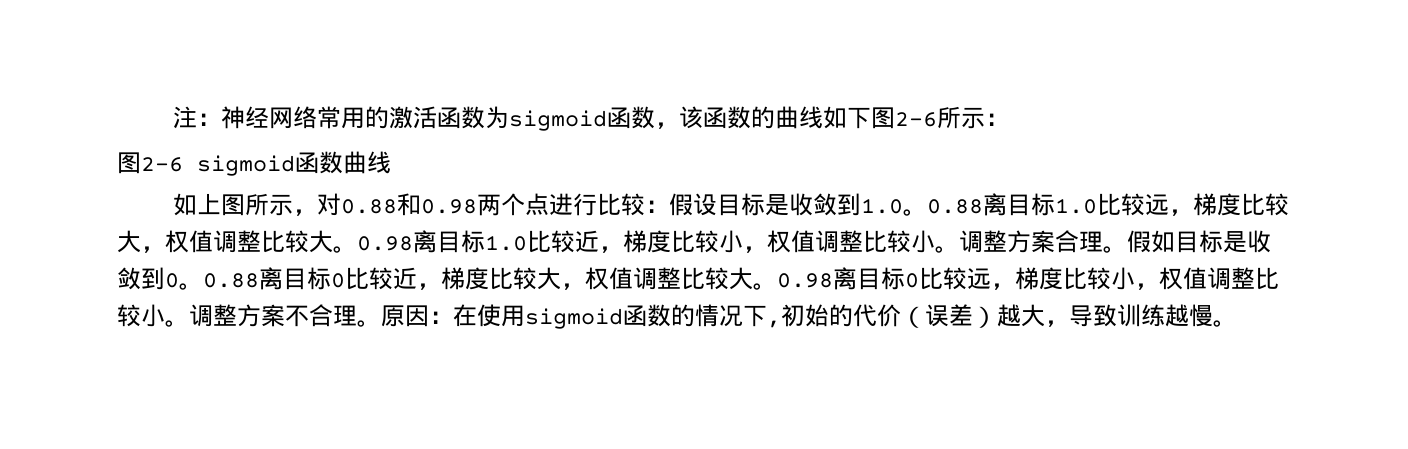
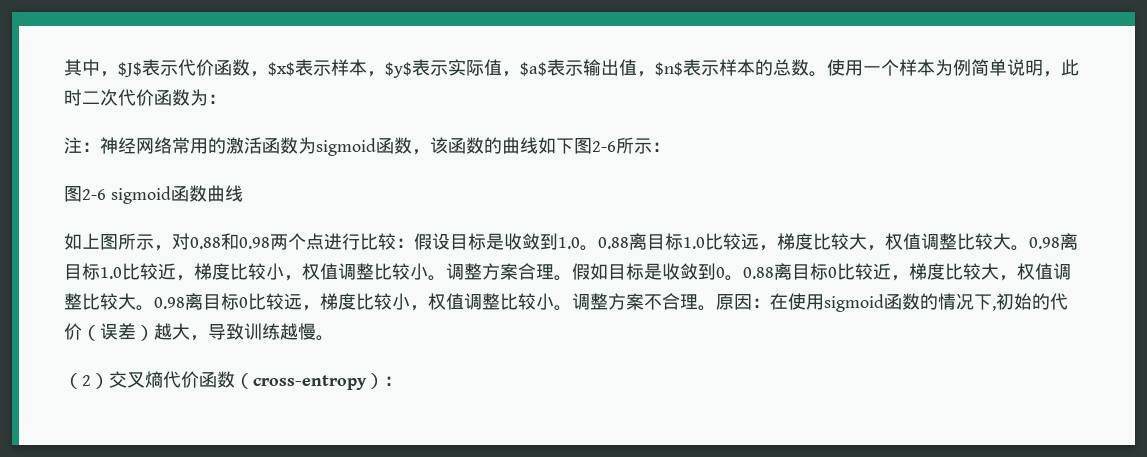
+ 其中，$J$表示代价函数，$x$表示样本，$y$表示实际值，$a$表示输出值，$n$表示样本的总数。使用一个样本为例简单说明，此时二次代价函数为：
+ （2）交叉熵代价函数（cross-entropy）：

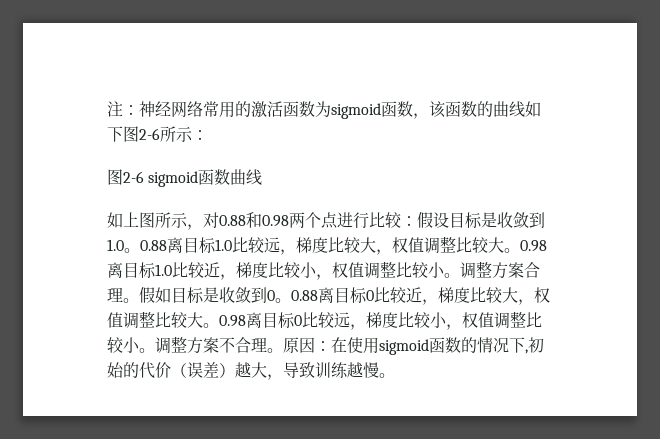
- 其中，$J$表示代价函数，$x$表示样本，$y$表示实际值，$a$表示输出值，$n$表示样本的总数。使用一个样本为例简单说明，此时二次代价函数为：
- （2）交叉熵代价函数（cross-entropy）：

